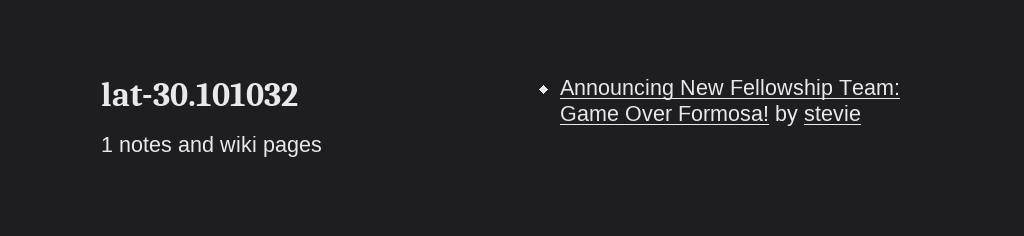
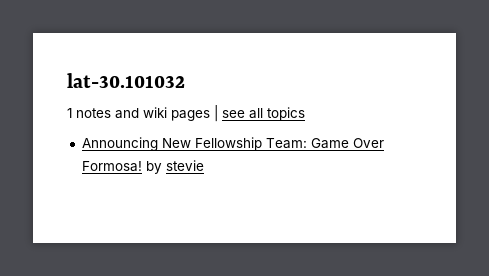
- 1 notes and wiki pages
+ 1 notes and wiki pages | see all topics

